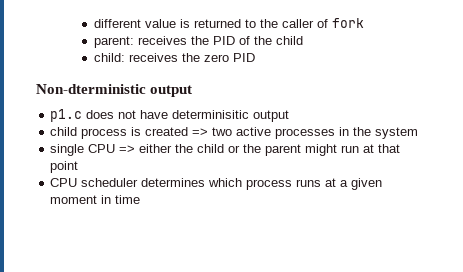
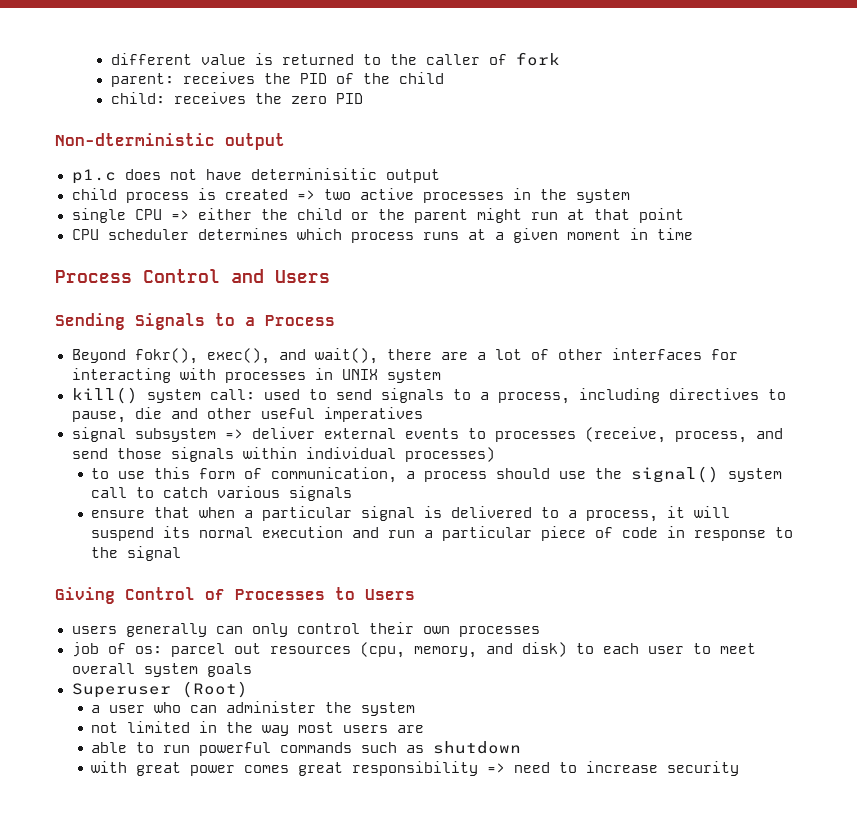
+ Process Control and Users
+ Sending Signals to a Process
+ Beyond fokr(), exec(), and wait(), there are a lot of other interfaces for interacting with processes in UNIX system
+ kill() system call: used to send signals to a process, including directives to pause, die and other useful imperatives
+ signal subsystem => deliver external events to processes (receive, process, and send those signals within individual processes)
+ to use this form of communication, a process should use the signal() system call to catch various signals
+ ensure that when a particular signal is delivered to a process, it will suspend its normal execution and run a particular piece of code in response to the signal
+ Giving Control of Processes to Users
+ users generally can only control their own processes
+ job of os: parcel out resources (cpu, memory, and disk) to each user to meet overall system goals
+ Superuser (Root)
+ a user who can administer the system
+ not limited in the way most users are
+ able to run powerful commands such as shutdown
+ with great power comes great responsibility => need to increase security

